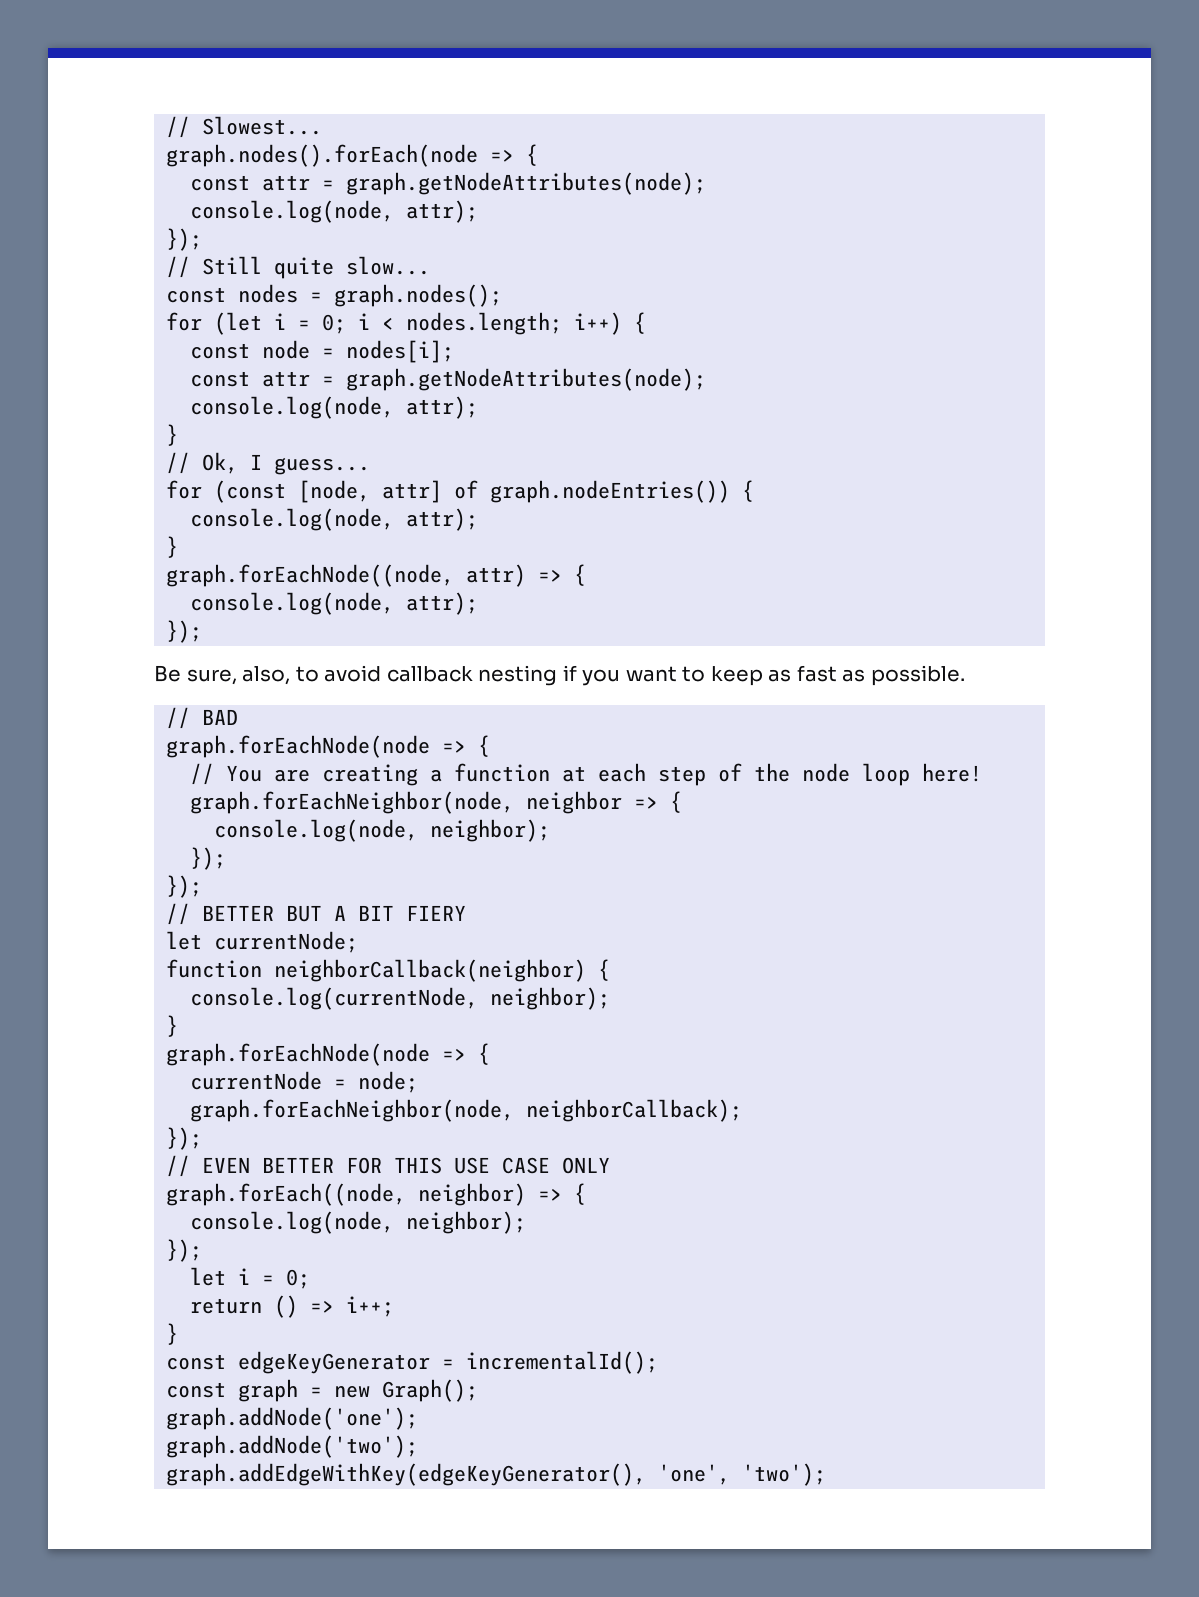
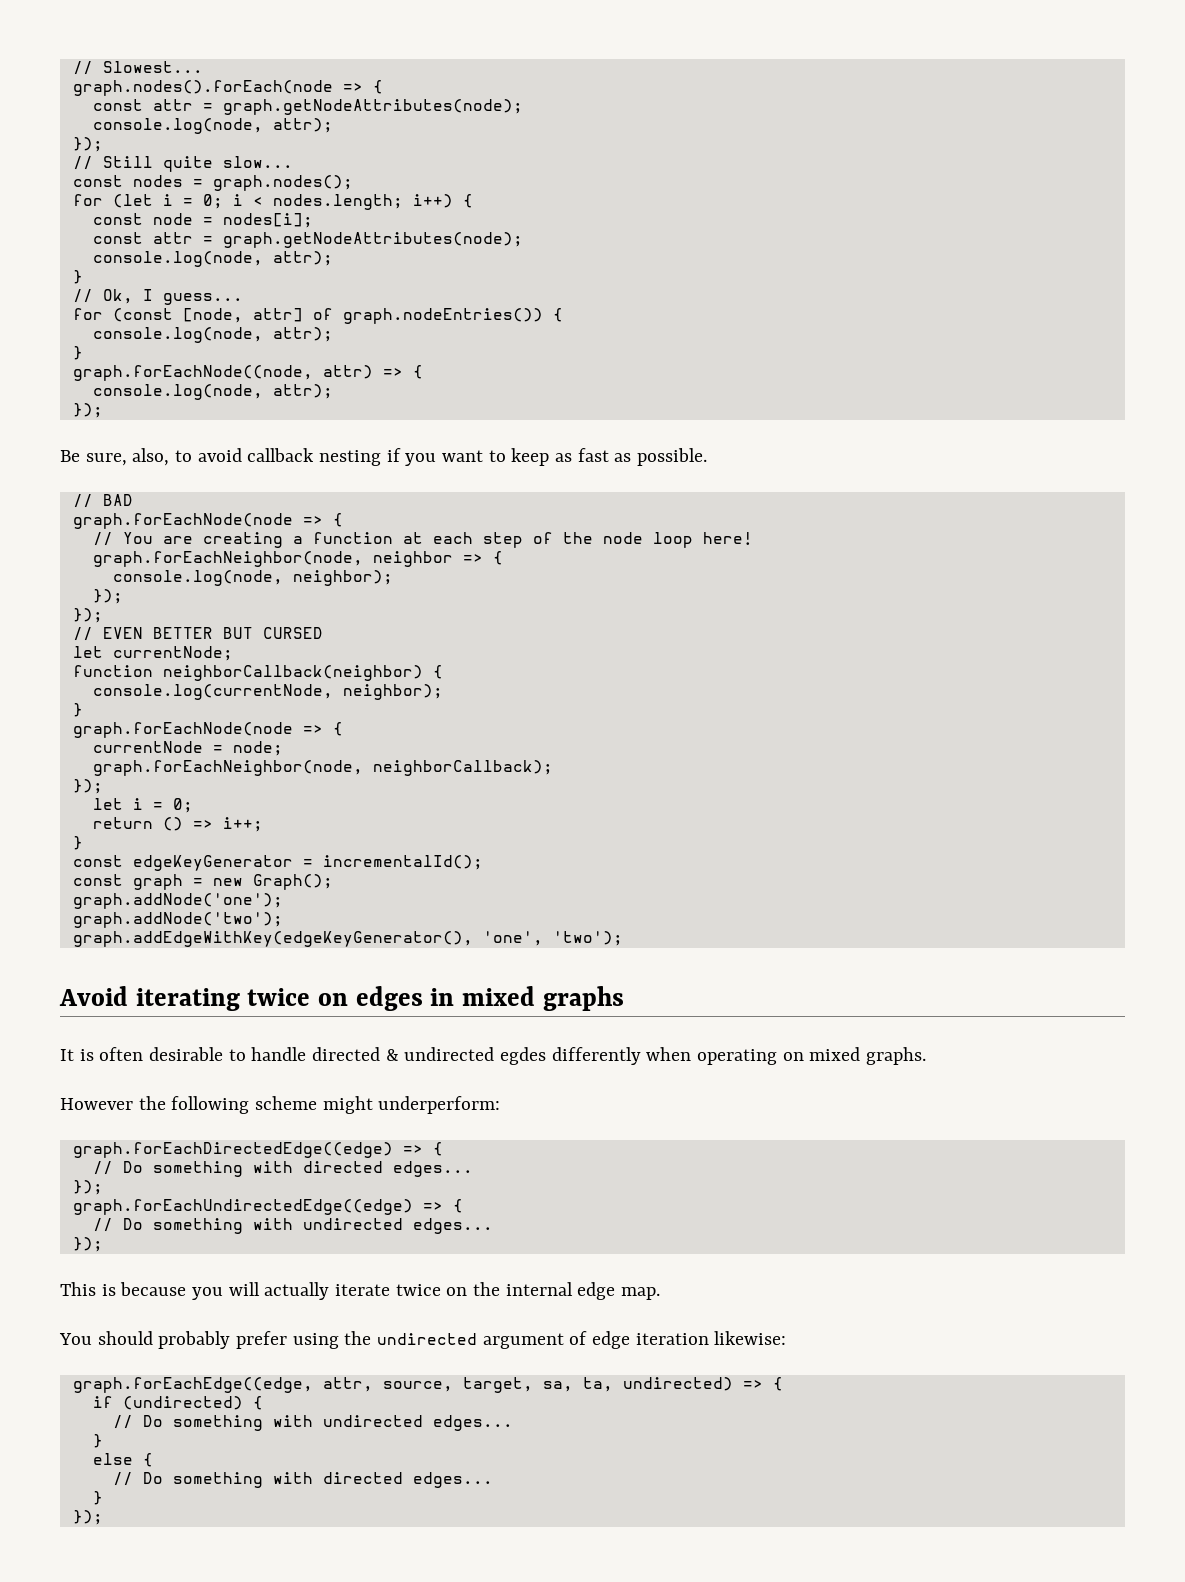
- // BETTER BUT A BIT FIERY
+ // EVEN BETTER BUT CURSED
- // EVEN BETTER FOR THIS USE CASE ONLY
- graph.forEach((node, neighbor) => {
- console.log(node, neighbor);
- });
+ Avoid iterating twice on edges in mixed graphs
+ It is often desirable to handle directed & undirected egdes differently when operating on mixed graphs.
+ However the following scheme might underperform:
+ graph.forEachDirectedEdge((edge) => {
+ // Do something with directed edges...
+ });
+ graph.forEachUndirectedEdge((edge) => {
+ // Do something with undirected edges...
+ });
+ This is because you will actually iterate twice on the internal edge map.
+ You should probably prefer using the undirected argument of edge iteration likewise:
+ graph.forEachEdge((edge, attr, source, target, sa, ta, undirected) => {
+ if (undirected) {
+ // Do something with undirected edges...
+ }
+ else {
+ // Do something with directed edges...
+ }
+ });

